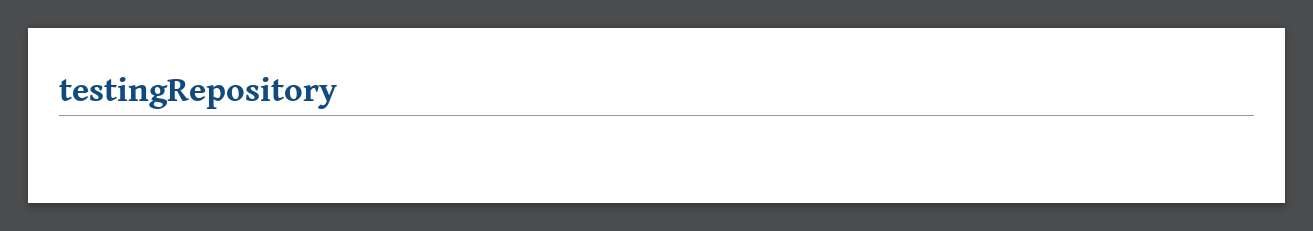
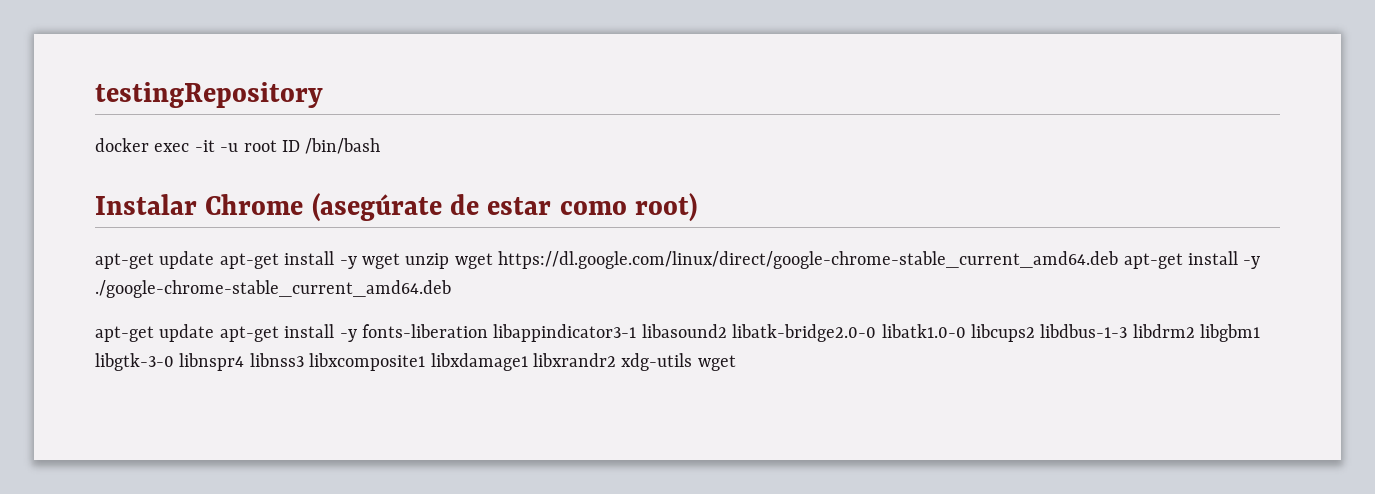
+ docker exec -it -u root ID /bin/bash
+ Instalar Chrome (asegúrate de estar como root)
+ apt-get update apt-get install -y wget unzip wget https://dl.google.com/linux/direct/google-chrome-stable_current_amd64.deb apt-get install -y ./google-chrome-stable_current_amd64.deb
+ apt-get update apt-get install -y fonts-liberation libappindicator3-1 libasound2 libatk-bridge2.0-0 libatk1.0-0 libcups2 libdbus-1-3 libdrm2 libgbm1 libgtk-3-0 libnspr4 libnss3 libxcomposite1 libxdamage1 libxrandr2 xdg-utils wget

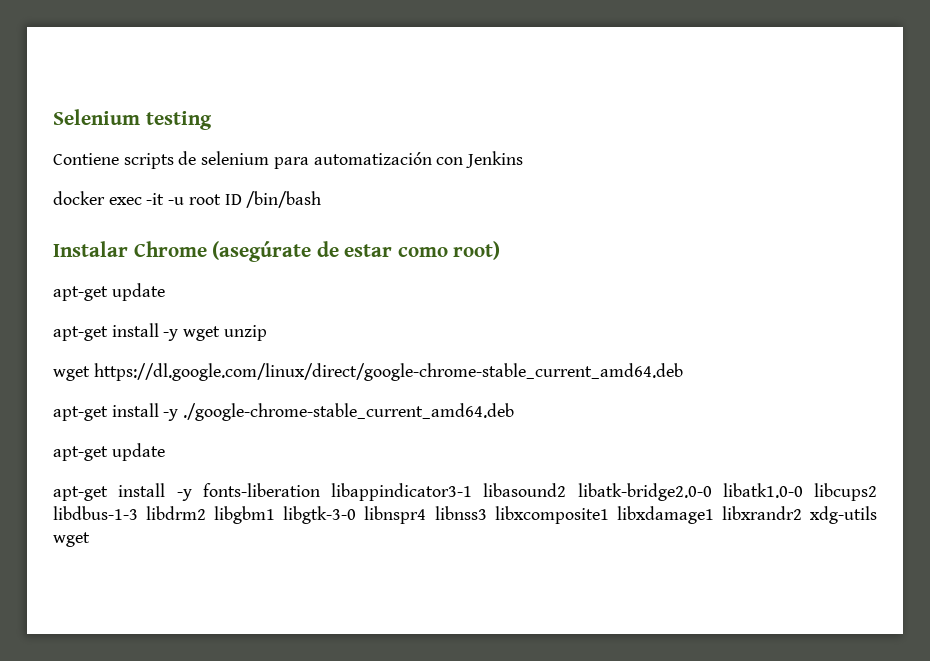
- testingRepository
+ Selenium testing
+ Contiene scripts de selenium para automatización con Jenkins
  Instalar Chrome (asegúrate de estar como root)
- apt-get update apt-get install -y wget unzip wget https://dl.google.com/linux/direct/google-chrome-stable_current_amd64.deb apt-get install -y ./google-chrome-stable_current_amd64.deb
- apt-get update apt-get install -y fonts-liberation libappindicator3-1 libasound2 libatk-bridge2.0-0 libatk1.0-0 libcups2 libdbus-1-3 libdrm2 libgbm1 libgtk-3-0 libnspr4 libnss3 libxcomposite1 libxdamage1 libxrandr2 xdg-utils wget
+ apt-get update
+ apt-get install -y wget unzip
+ wget https://dl.google.com/linux/direct/google-chrome-stable_current_amd64.deb
+ apt-get install -y ./google-chrome-stable_current_amd64.deb
+ apt-get update
+ apt-get install -y fonts-liberation libappindicator3-1 libasound2 libatk-bridge2.0-0 libatk1.0-0 libcups2 libdbus-1-3 libdrm2 libgbm1 libgtk-3-0 libnspr4 libnss3 libxcomposite1 libxdamage1 libxrandr2 xdg-utils wget

